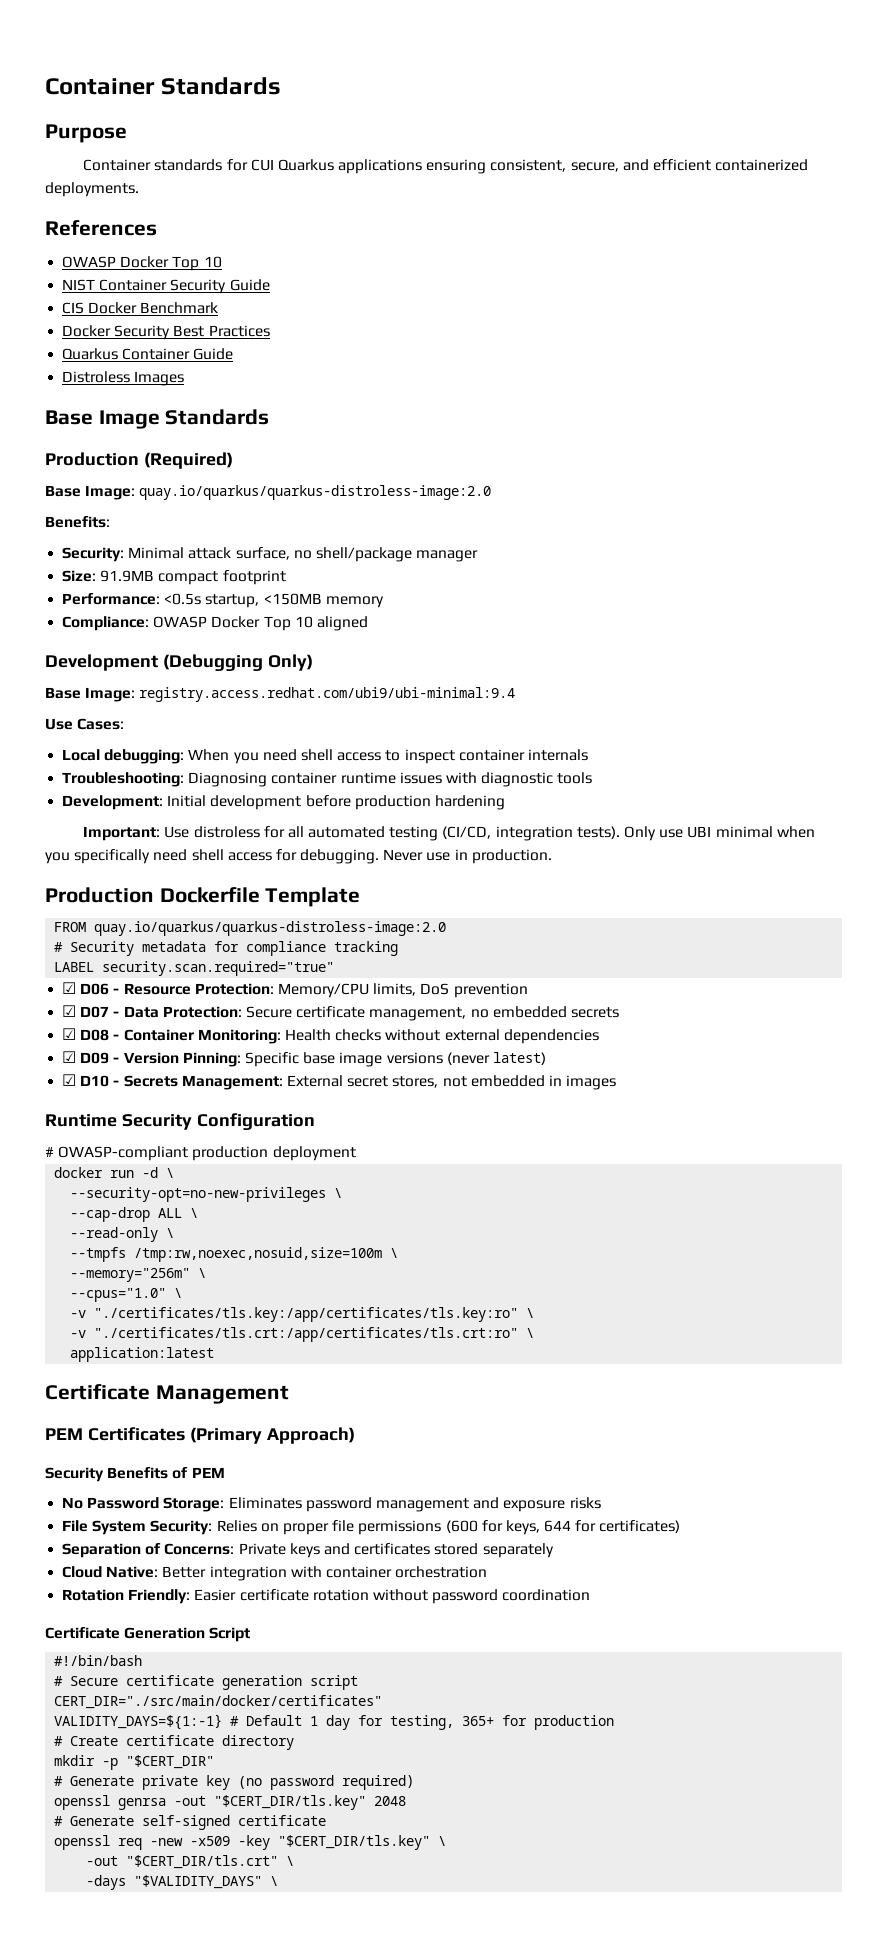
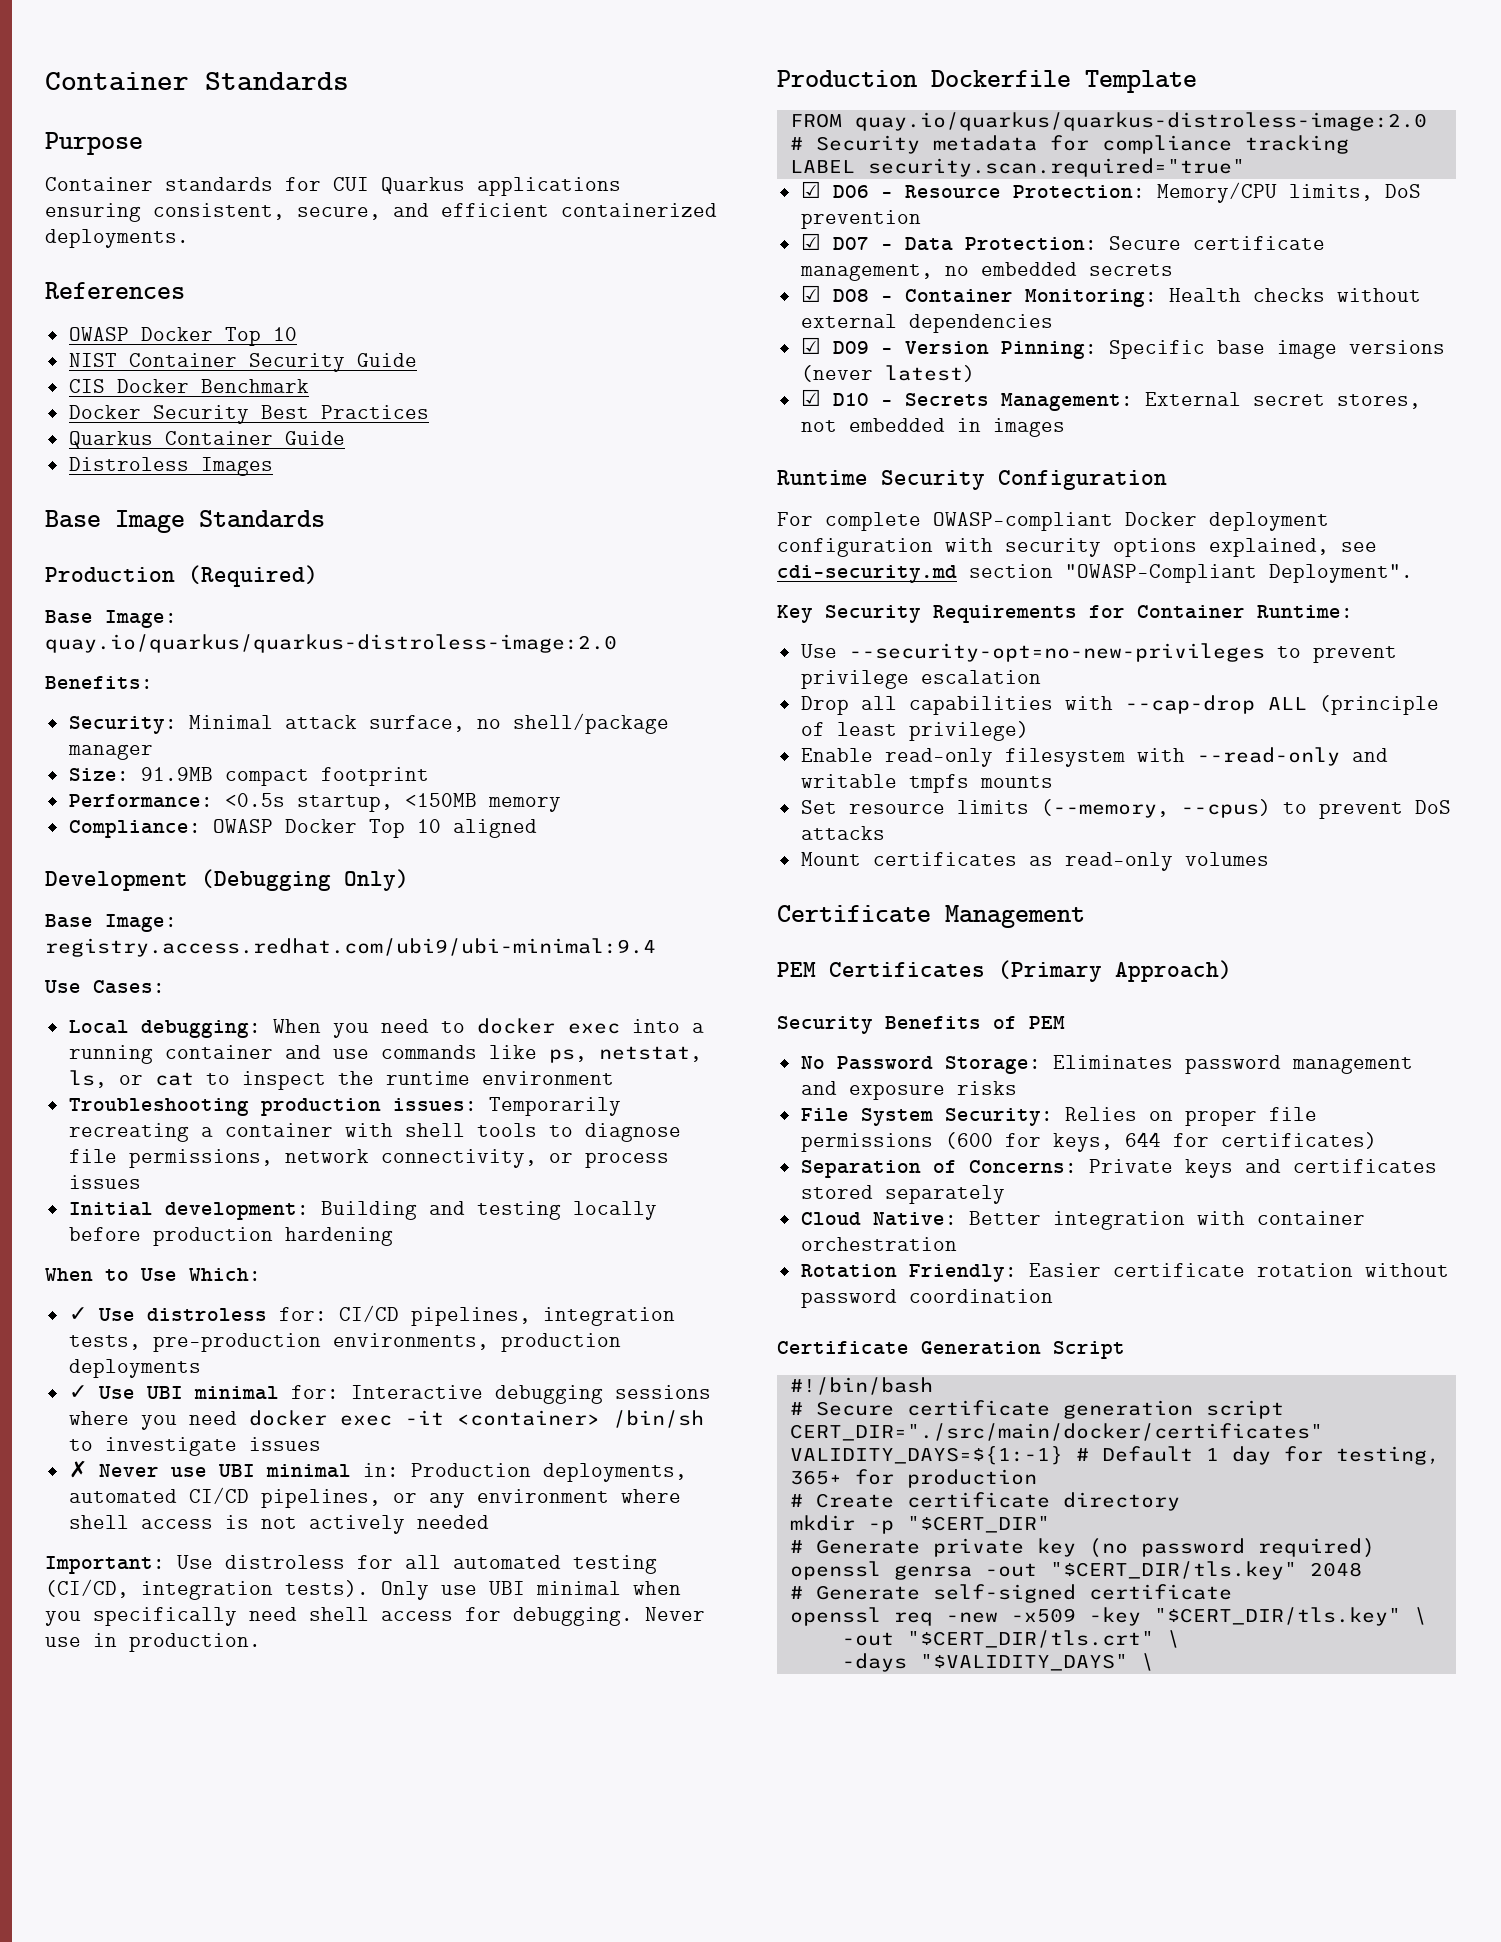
- Local debugging: When you need shell access to inspect container internals
- Troubleshooting: Diagnosing container runtime issues with diagnostic tools
- Development: Initial development before production hardening
+ Local debugging: When you need to docker exec into a running container and use commands like ps, netstat, ls, or cat to inspect the runtime environment
+ Troubleshooting production issues: Temporarily recreating a container with shell tools to diagnose file permissions, network connectivity, or process issues
+ Initial development: Building and testing locally before production hardening
+ When to Use Which:
+ ✓ Use distroless for: CI/CD pipelines, integration tests, pre-production environments, production deployments
+ ✓ Use UBI minimal for: Interactive debugging sessions where you need docker exec -it <container> /bin/sh to investigate issues
+ ✗ Never use UBI minimal in: Production deployments, automated CI/CD pipelines, or any environment where shell access is not actively needed
- # OWASP-compliant production deployment
- docker run -d \
- --security-opt=no-new-privileges \
- --cap-drop ALL \
- --read-only \
- --tmpfs /tmp:rw,noexec,nosuid,size=100m \
- --memory="256m" \
- --cpus="1.0" \
- -v "./certificates/tls.key:/app/certificates/tls.key:ro" \
- -v "./certificates/tls.crt:/app/certificates/tls.crt:ro" \
- application:latest
+ For complete OWASP-compliant Docker deployment configuration with security options explained, see cdi-security.md section "OWASP-Compliant Deployment".
+ Key Security Requirements for Container Runtime:
+ Use --security-opt=no-new-privileges to prevent privilege escalation
+ Drop all capabilities with --cap-drop ALL (principle of least privilege)
+ Enable read-only filesystem with --read-only and writable tmpfs mounts
+ Set resource limits (--memory, --cpus) to prevent DoS attacks
+ Mount certificates as read-only volumes

